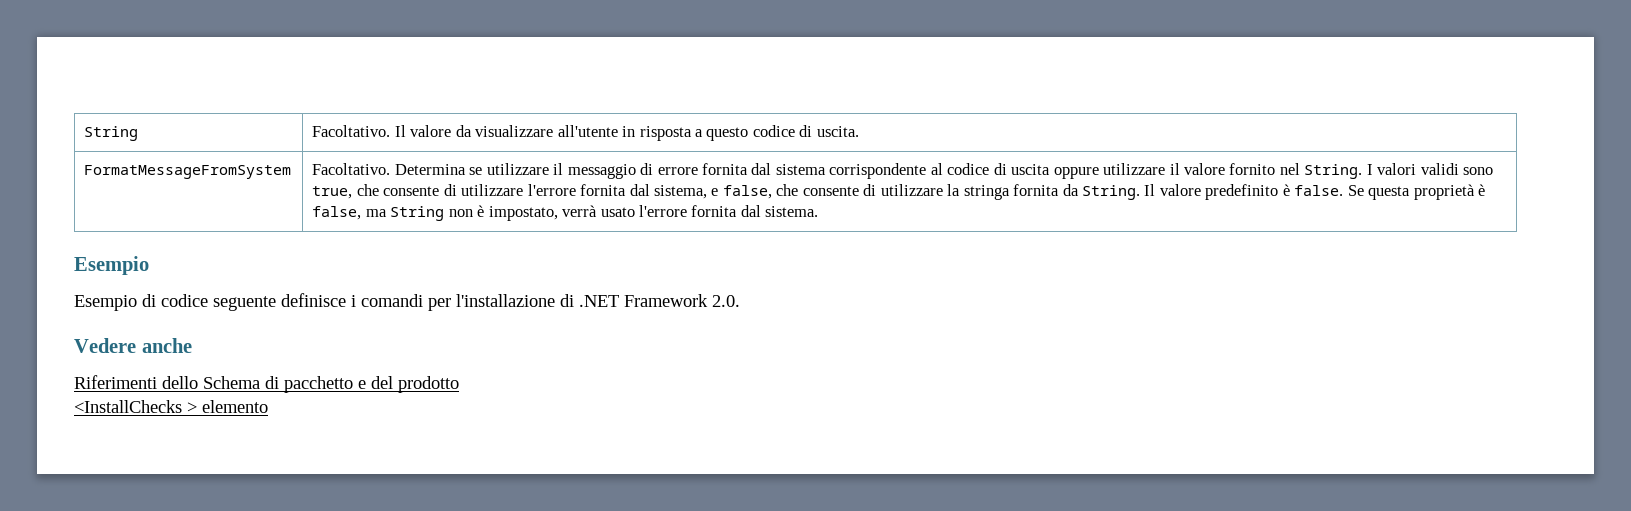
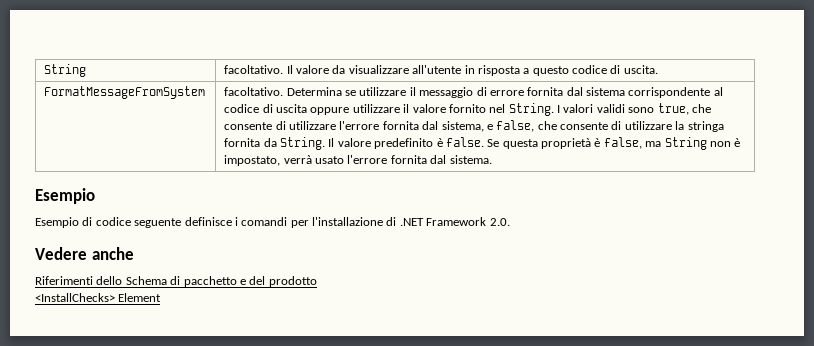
- String | Facoltativo. Il valore da visualizzare all'utente in risposta a questo codice di uscita.
+ String | facoltativo. Il valore da visualizzare all'utente in risposta a questo codice di uscita.
- FormatMessageFromSystem | Facoltativo.
+ FormatMessageFromSystem | facoltativo.
- <InstallChecks > elemento
+ <InstallChecks> Element

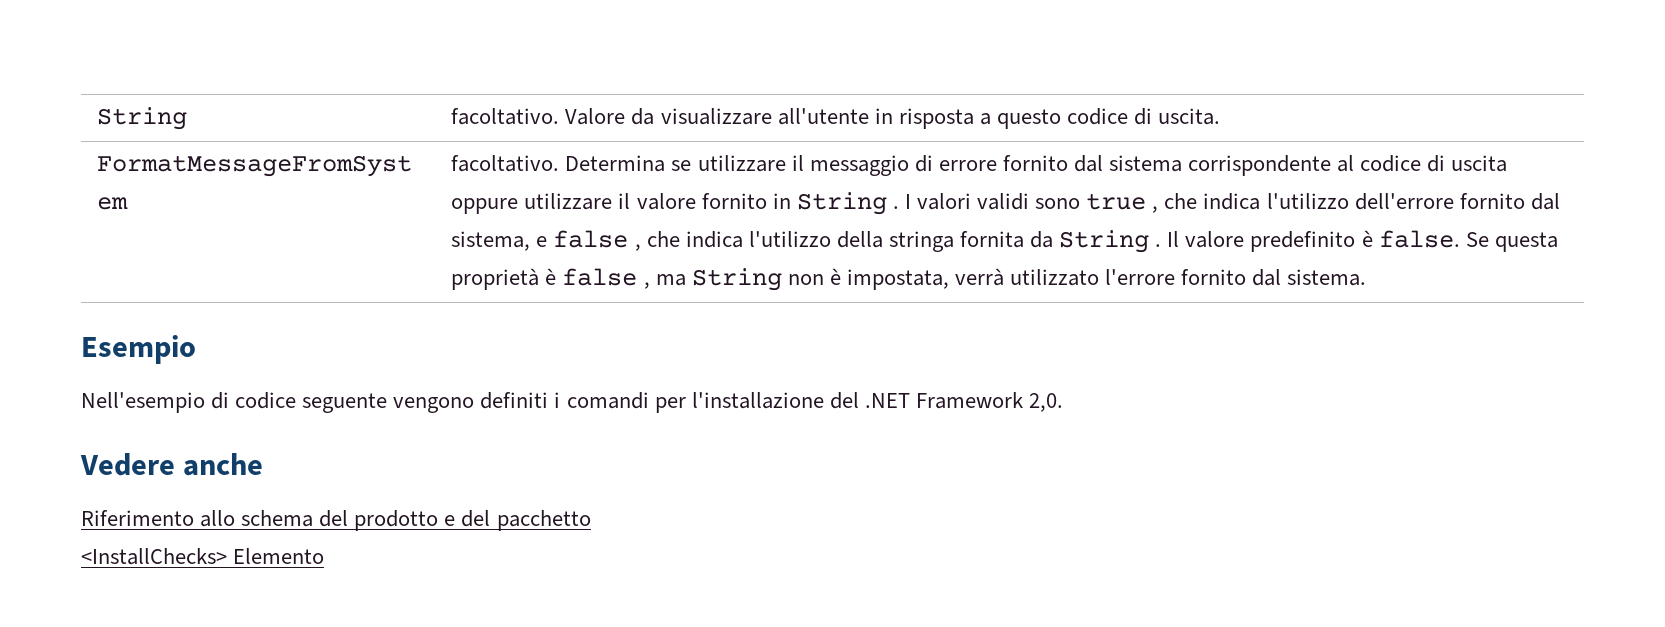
- String | facoltativo. Il valore da visualizzare all'utente in risposta a questo codice di uscita.
+ String | facoltativo. Valore da visualizzare all'utente in risposta a questo codice di uscita.
- Determina se utilizzare il messaggio di errore fornita dal sistema corrispondente al codice di uscita oppure utilizzare il valore fornito nel String.
+ Determina se utilizzare il messaggio di errore fornito dal sistema corrispondente al codice di uscita oppure utilizzare il valore fornito in String .
- I valori validi sono true, che consente di utilizzare l'errore fornita dal sistema, e false, che consente di utilizzare la stringa fornita da String.
+ I valori validi sono true , che indica l'utilizzo dell'errore fornito dal sistema, e false , che indica l'utilizzo della stringa fornita da String .
- Se questa proprietà è false, ma String non è impostato, verrà usato l'errore fornita dal sistema.
+ Se questa proprietà è false , ma String non è impostata, verrà utilizzato l'errore fornito dal sistema.
- Esempio di codice seguente definisce i comandi per l'installazione di .NET Framework 2.0.
+ Nell'esempio di codice seguente vengono definiti i comandi per l'installazione del .NET Framework 2,0.
- Riferimenti dello Schema di pacchetto e del prodotto
+ Riferimento allo schema del prodotto e del pacchetto
- <InstallChecks> Element
+ <InstallChecks> Elemento

